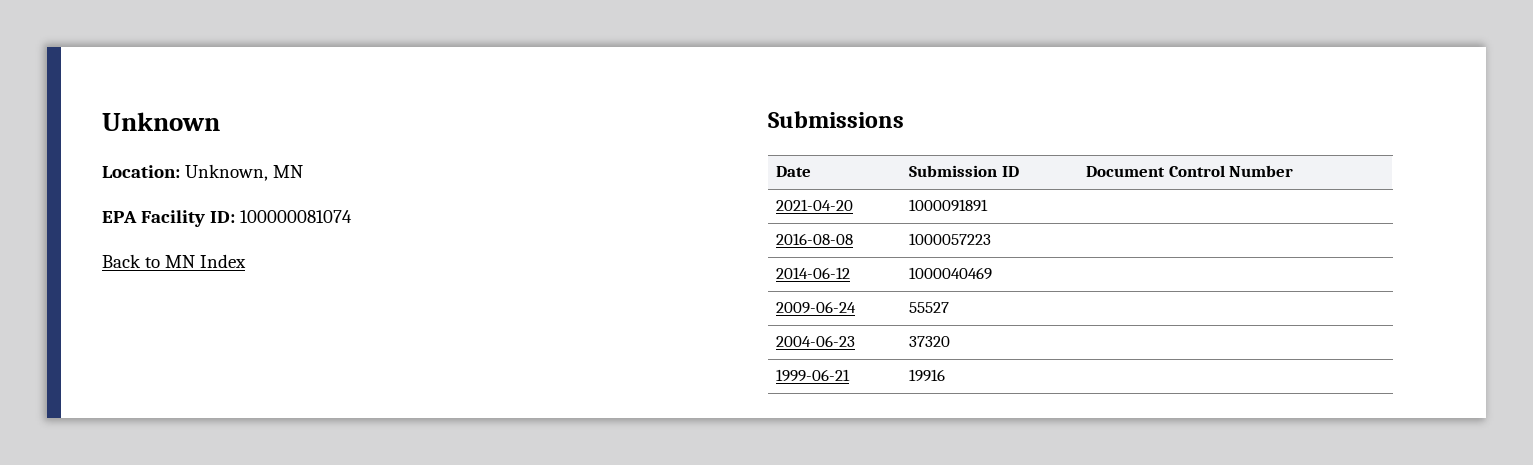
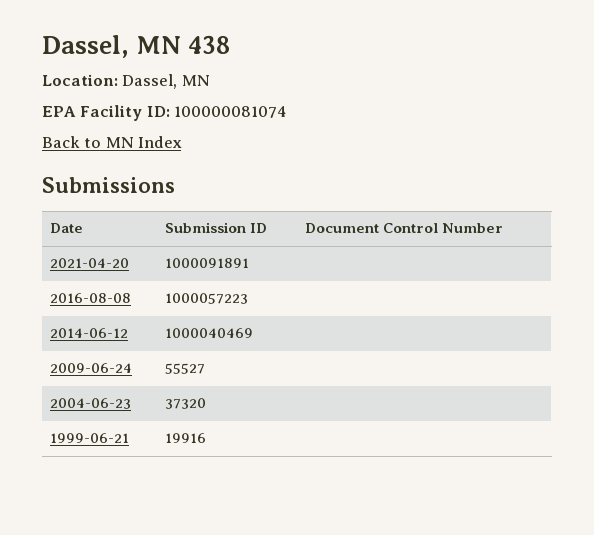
- Unknown
+ Dassel, MN 438
- Location: Unknown, MN
+ Location: Dassel, MN

